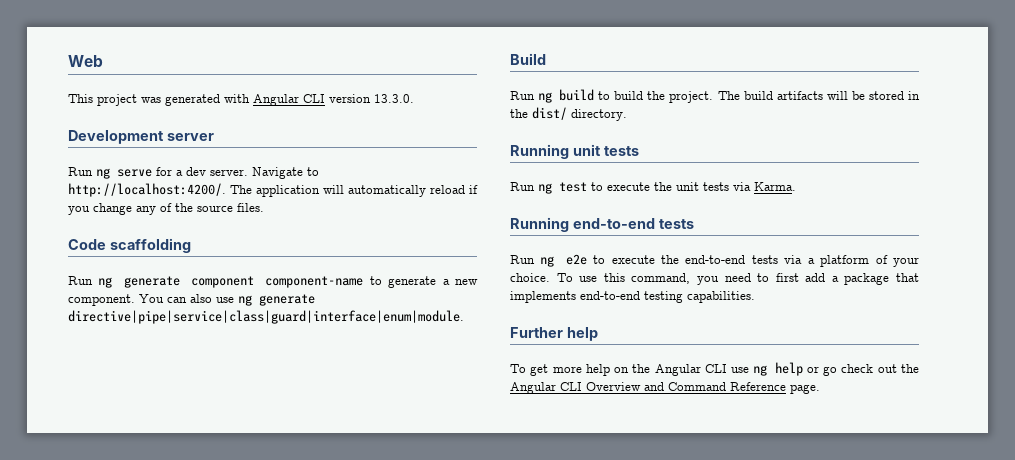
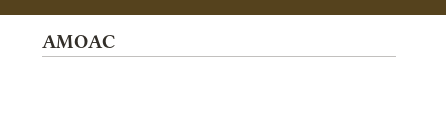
- Web
- This project was generated with Angular CLI version 13.3.0.
- Development server
- Run ng serve for a dev server. Navigate to http://localhost:4200/. The application will automatically reload if you change any of the source files.
- Code scaffolding
- Run ng generate component component-name to generate a new component. You can also use ng generate directive|pipe|service|class|guard|interface|enum|module.
- Build
- Run ng build to build the project. The build artifacts will be stored in the dist/ directory.
- Running unit tests
- Run ng test to execute the unit tests via Karma.
- Running end-to-end tests
- Run ng e2e to execute the end-to-end tests via a platform of your choice. To use this command, you need to first add a package that implements end-to-end testing capabilities.
- Further help
- To get more help on the Angular CLI use ng help or go check out the Angular CLI Overview and Command Reference page.
+ AMOAC

